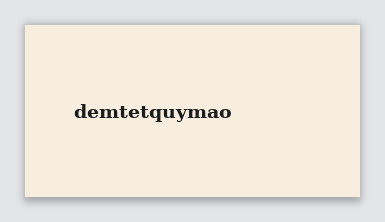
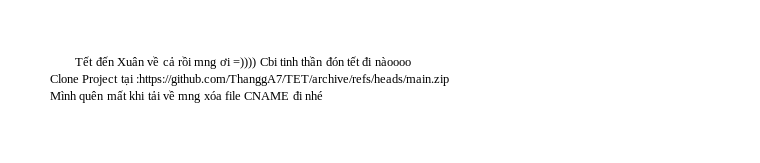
- demtetquymao
+ Tết đến Xuân về cả rồi mng ơi =)))) Cbi tinh thần đón tết đi nàoooo
+ Clone Project tại :https://github.com/ThanggA7/TET/archive/refs/heads/main.zip
+ Mình quên mất khi tải về mng xóa file CNAME đi nhé

